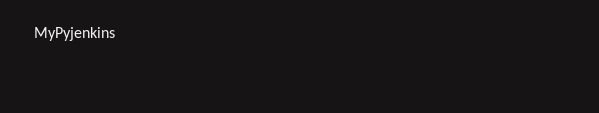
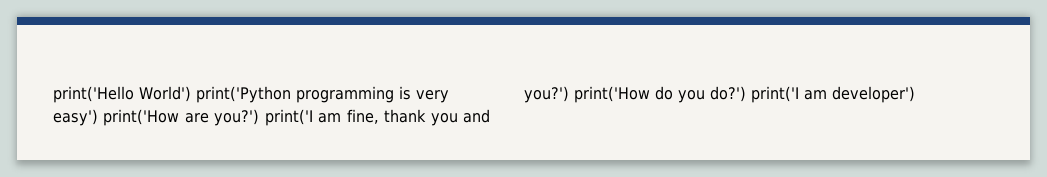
- MyPyjenkins
+ print('Hello World') print('Python programming is very easy') print('How are you?') print('I am fine, thank you and you?') print('How do you do?') print('I am developer')

